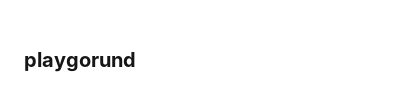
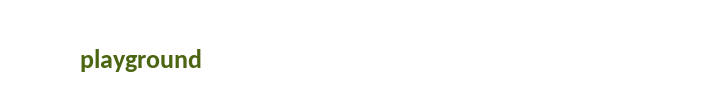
- playgorund
+ playground

